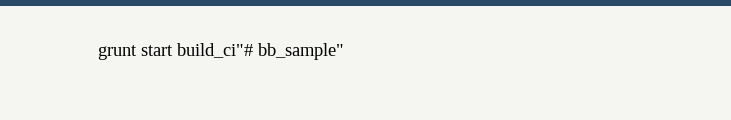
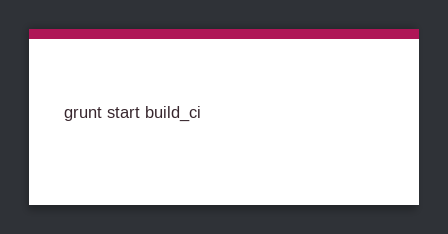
- grunt start build_ci"# bb_sample"
+ grunt start build_ci

